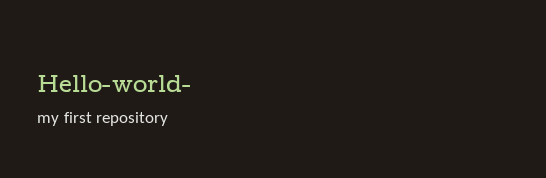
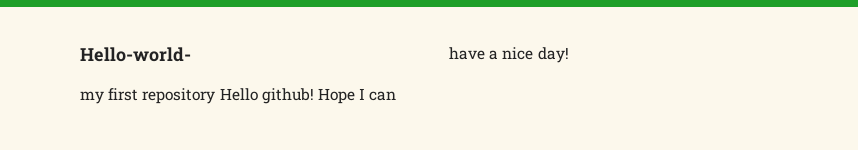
- my first repository
+ my first repository Hello github! Hope I can have a nice day!

